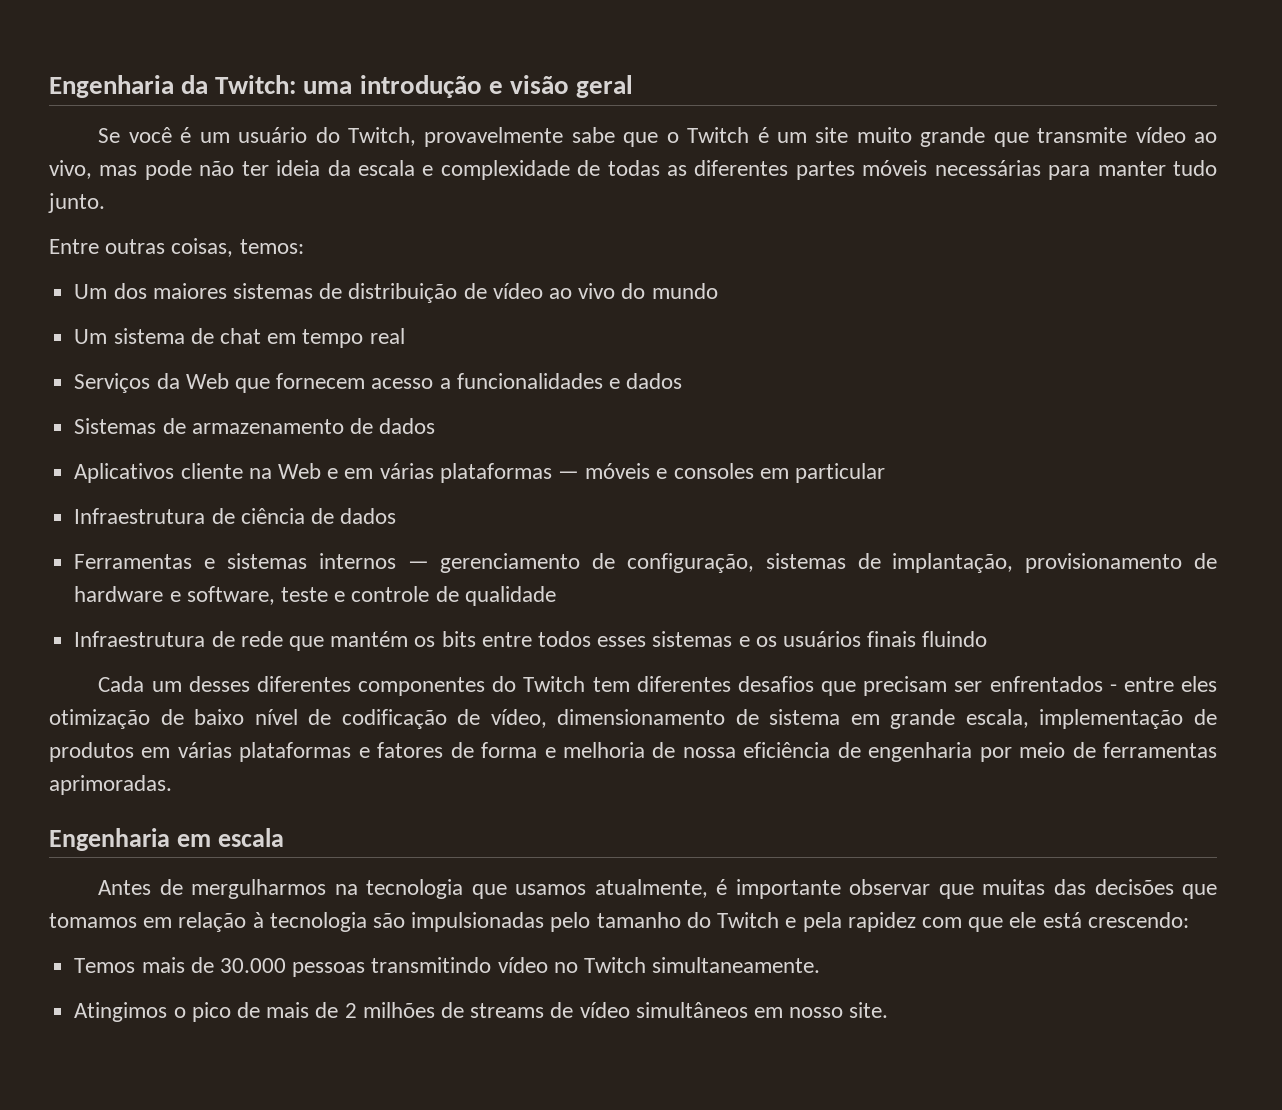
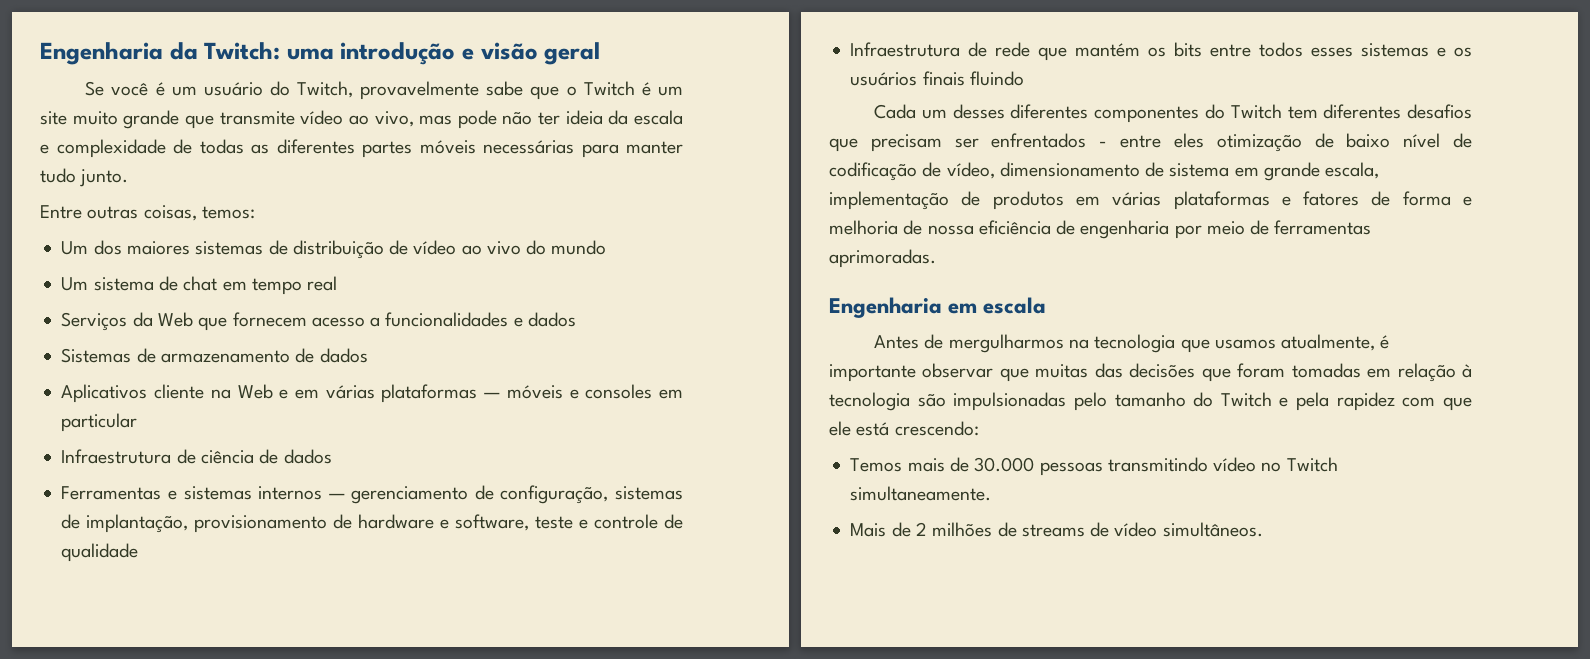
- Antes de mergulharmos na tecnologia que usamos atualmente, é importante observar que muitas das decisões que tomamos em relação à tecnologia são impulsionadas pelo tamanho do Twitch e pela rapidez com que ele está crescendo:
+ Antes de mergulharmos na tecnologia que usamos atualmente, é importante observar que muitas das decisões que foram tomadas em relação à tecnologia são impulsionadas pelo tamanho do Twitch e pela rapidez com que ele está crescendo:
- Atingimos o pico de mais de 2 milhões de streams de vídeo simultâneos em nosso site.
+ Mais de 2 milhões de streams de vídeo simultâneos.

